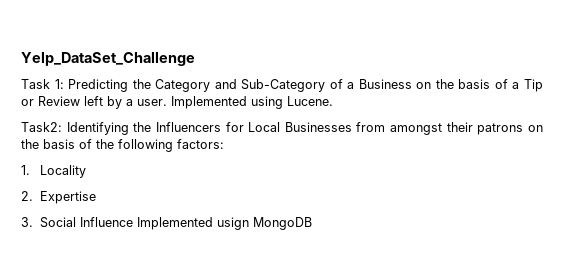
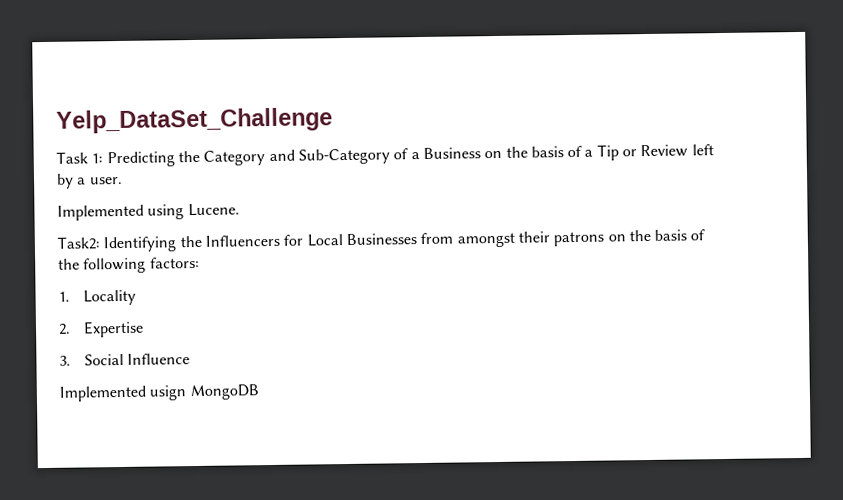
- Task 1: Predicting the Category and Sub-Category of a Business on the basis of a Tip or Review left by a user. Implemented using Lucene.
+ Task 1: Predicting the Category and Sub-Category of a Business on the basis of a Tip or Review left by a user.
+ Implemented using Lucene.
- 3. Social Influence Implemented usign MongoDB
+ 3. Social Influence
+ Implemented usign MongoDB

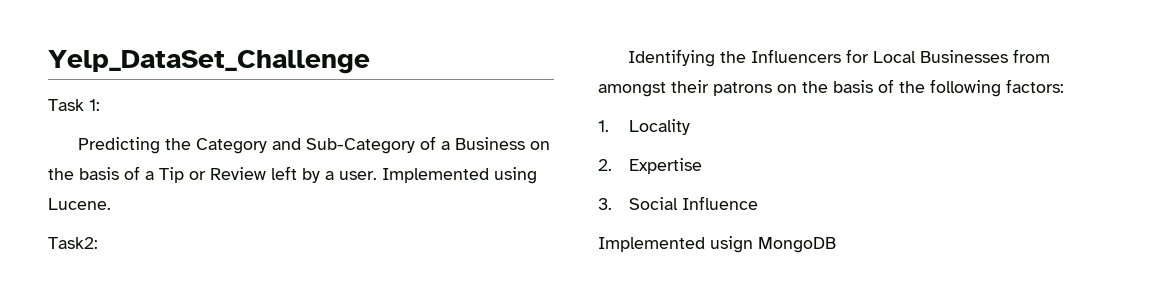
- Task 1: Predicting the Category and Sub-Category of a Business on the basis of a Tip or Review left by a user.
- Implemented using Lucene.
+ Task 1:
+ Predicting the Category and Sub-Category of a Business on the basis of a Tip or Review left by a user. Implemented using Lucene.
- Task2: Identifying the Influencers for Local Businesses from amongst their patrons on the basis of the following factors:
+ Task2:
+ Identifying the Influencers for Local Businesses from amongst their patrons on the basis of the following factors:

